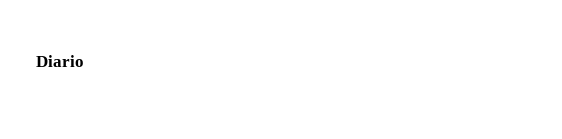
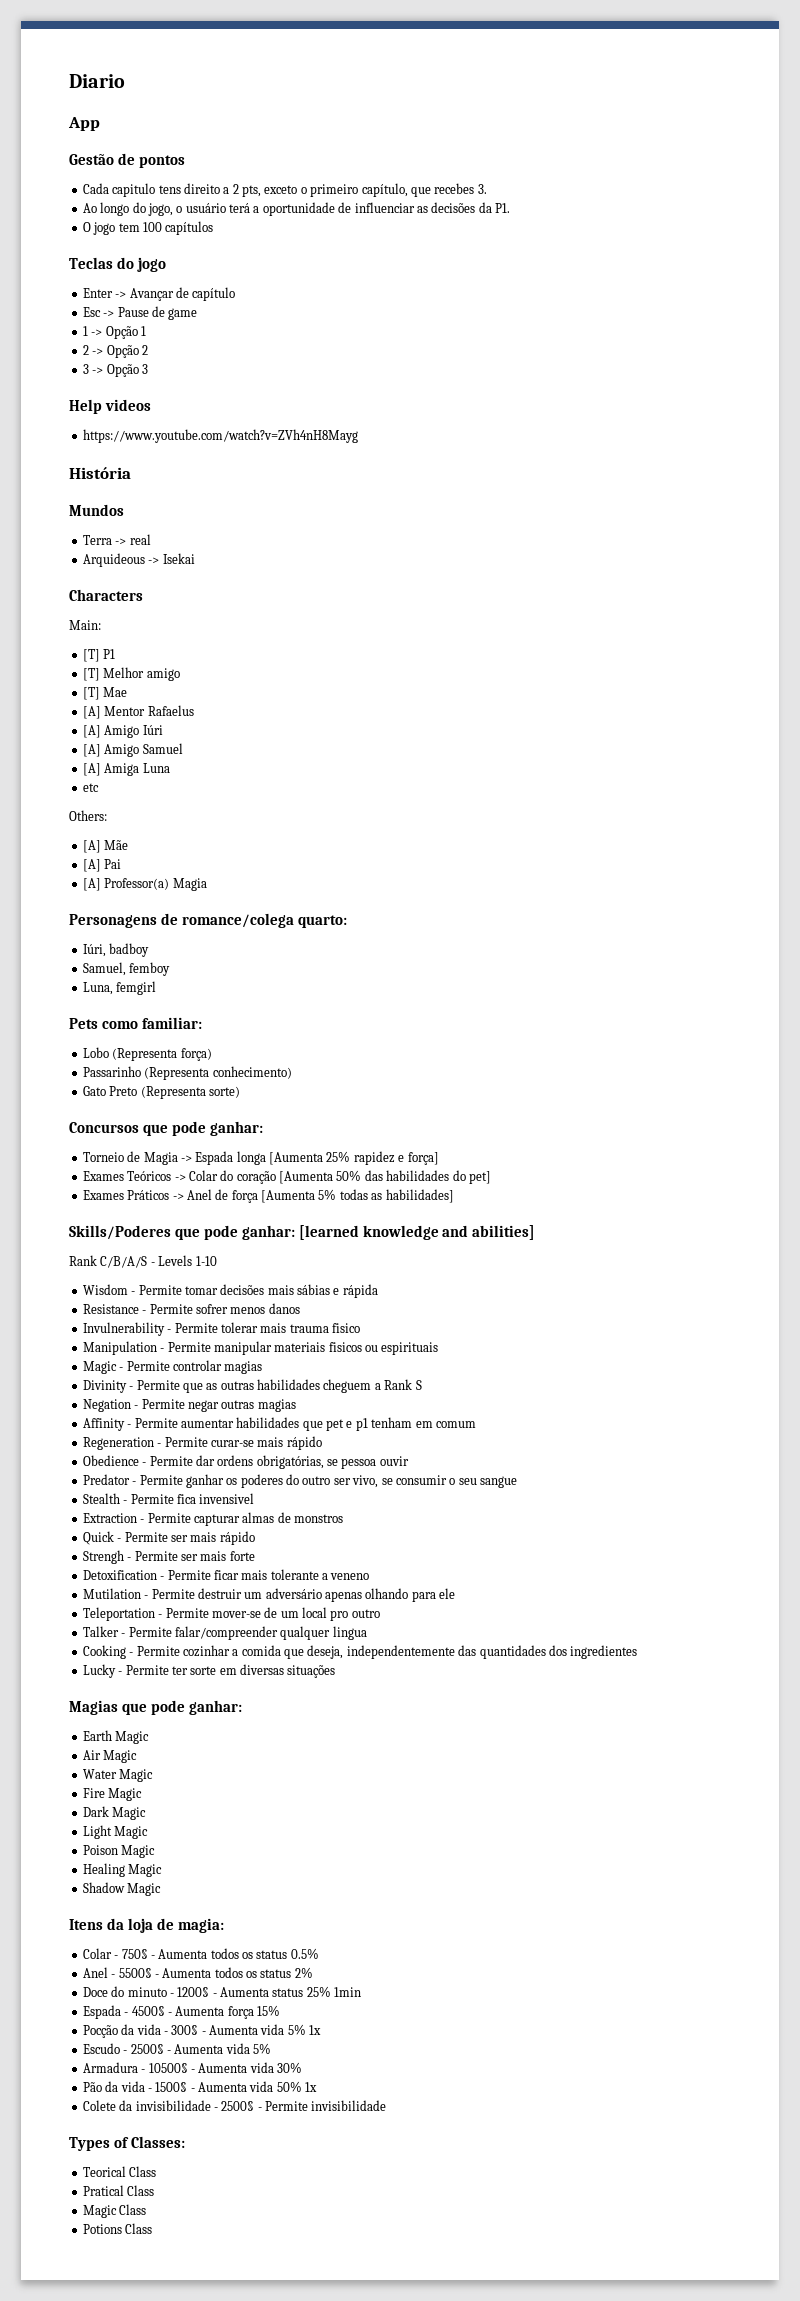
+ App
+ Gestão de pontos
+ Cada capitulo tens direito a 2 pts, exceto o primeiro capítulo, que recebes 3.
+ Ao longo do jogo, o usuário terá a oportunidade de influenciar as decisões da P1.
+ O jogo tem 100 capítulos
+ Teclas do jogo
+ Enter -> Avançar de capítulo
+ Esc -> Pause de game
+ 1 -> Opção 1
+ 2 -> Opção 2
+ 3 -> Opção 3
+ Help videos
+ https://www.youtube.com/watch?v=ZVh4nH8Mayg
+ História
+ Mundos
+ Terra -> real
+ Arquideous -> Isekai
+ Characters
+ Main:
+ [T] P1
+ [T] Melhor amigo
+ [T] Mae
+ [A] Mentor Rafaelus
+ [A] Amigo Iúri
+ [A] Amigo Samuel
+ [A] Amiga Luna
+ etc
+ Others:
+ [A] Mãe
+ [A] Pai
+ [A] Professor(a) Magia
+ Personagens de romance/colega quarto:
+ Iúri, badboy
+ Samuel, femboy
+ Luna, femgirl
+ Pets como familiar:
+ Lobo (Representa força)
+ Passarinho (Representa conhecimento)
+ Gato Preto (Representa sorte)
+ Concursos que pode ganhar:
+ Torneio de Magia -> Espada longa [Aumenta 25% rapidez e força]
+ Exames Teóricos -> Colar do coração [Aumenta 50% das habilidades do pet]
+ Exames Práticos -> Anel de força [Aumenta 5% todas as habilidades]
+ Skills/Poderes que pode ganhar: [learned knowledge and abilities]
+ Rank C/B/A/S - Levels 1-10
+ Wisdom - Permite tomar decisões mais sábias e rápida
+ Resistance - Permite sofrer menos danos
+ Invulnerability - Permite tolerar mais trauma fisico
+ Manipulation - Permite manipular materiais fisicos ou espirituais
+ Magic - Permite controlar magias
+ Divinity - Permite que as outras habilidades cheguem a Rank S
+ Negation - Permite negar outras magias
+ Affinity - Permite aumentar habilidades que pet e p1 tenham em comum
+ Regeneration - Permite curar-se mais rápido
+ Obedience - Permite dar ordens obrigatórias, se pessoa ouvir
+ Predator - Permite ganhar os poderes do outro ser vivo, se consumir o seu sangue
+ Stealth - Permite fica invensivel
+ Extraction - Permite capturar almas de monstros
+ Quick - Permite ser mais rápido
+ Strengh - Permite ser mais forte
+ Detoxification - Permite ficar mais tolerante a veneno
+ Mutilation - Permite destruir um adversário apenas olhando para ele
+ Teleportation - Permite mover-se de um local pro outro
+ Talker - Permite falar/compreender qualquer lingua
+ Cooking - Permite cozinhar a comida que deseja, independentemente das quantidades dos ingredientes
+ Lucky - Permite ter sorte em diversas situações
+ Magias que pode ganhar:
+ Earth Magic
+ Air Magic
+ Water Magic
+ Fire Magic
+ Dark Magic
+ Light Magic
+ Poison Magic
+ Healing Magic
+ Shadow Magic
+ Itens da loja de magia:
+ Colar - 750§ - Aumenta todos os status 0.5%
+ Anel - 5500§ - Aumenta todos os status 2%
+ Doce do minuto - 1200§ - Aumenta status 25% 1min
+ Espada - 4500§ - Aumenta força 15%
+ Pocção da vida - 300§ - Aumenta vida 5% 1x
+ Escudo - 2500§ - Aumenta vida 5%
+ Armadura - 10500§ - Aumenta vida 30%
+ Pão da vida - 1500§ - Aumenta vida 50% 1x
+ Colete da invisibilidade - 2500§ - Permite invisibilidade
+ Types of Classes:
+ Teorical Class
+ Pratical Class
+ Magic Class
+ Potions Class

